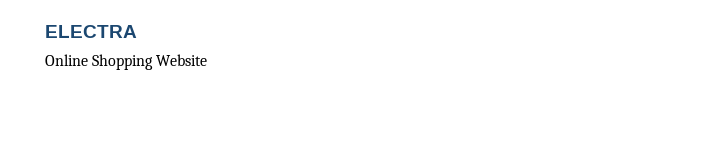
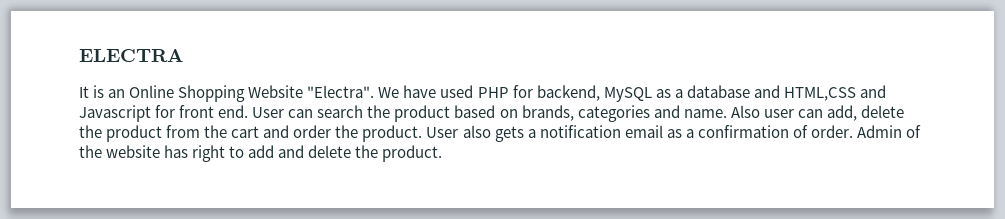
- Online Shopping Website
+ It is an Online Shopping Website "Electra". We have used PHP for backend, MySQL as a database and HTML,CSS and Javascript for front end. User can search the product based on brands, categories and name. Also user can add, delete the product from the cart and order the product. User also gets a notification email as a confirmation of order. Admin of the website has right to add and delete the product.

